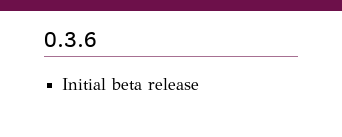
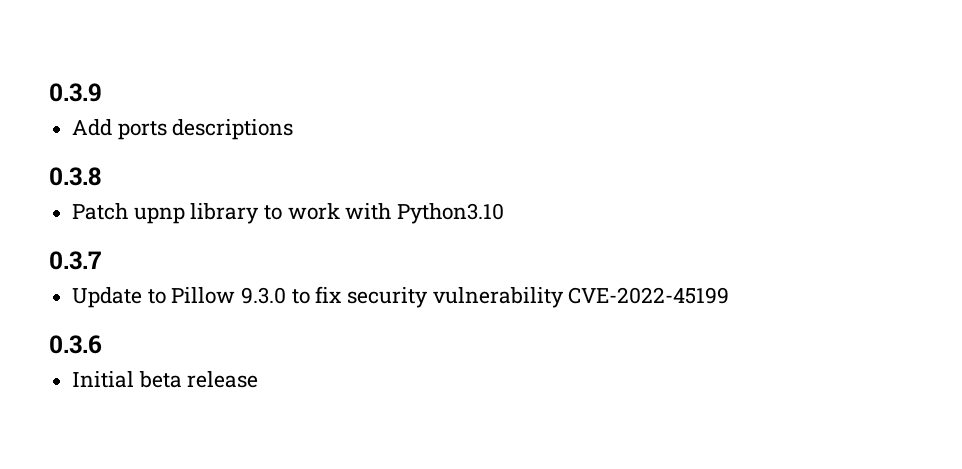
+ 0.3.9
+ Add ports descriptions
+ 0.3.8
+ Patch upnp library to work with Python3.10
+ 0.3.7
+ Update to Pillow 9.3.0 to fix security vulnerability CVE-2022-45199

